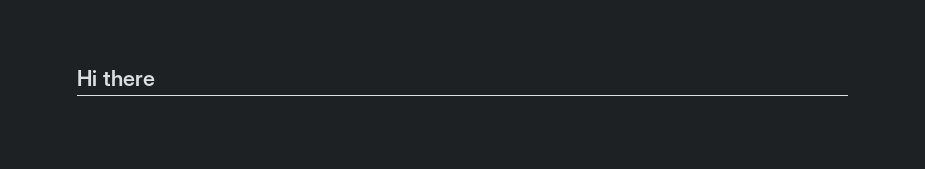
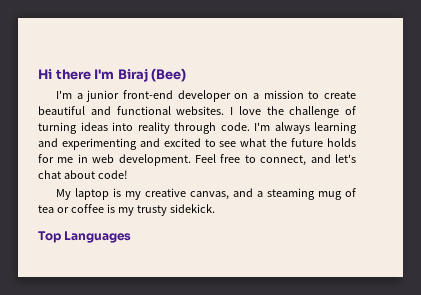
- Hi there
+ Hi there I'm Biraj (Bee)
+ I'm a junior front-end developer on a mission to create beautiful and functional websites. I love the challenge of turning ideas into reality through code. I'm always learning and experimenting and excited to see what the future holds for me in web development. Feel free to connect, and let's chat about code!
+ My laptop is my creative canvas, and a steaming mug of tea or coffee is my trusty sidekick.
+ Top Languages

